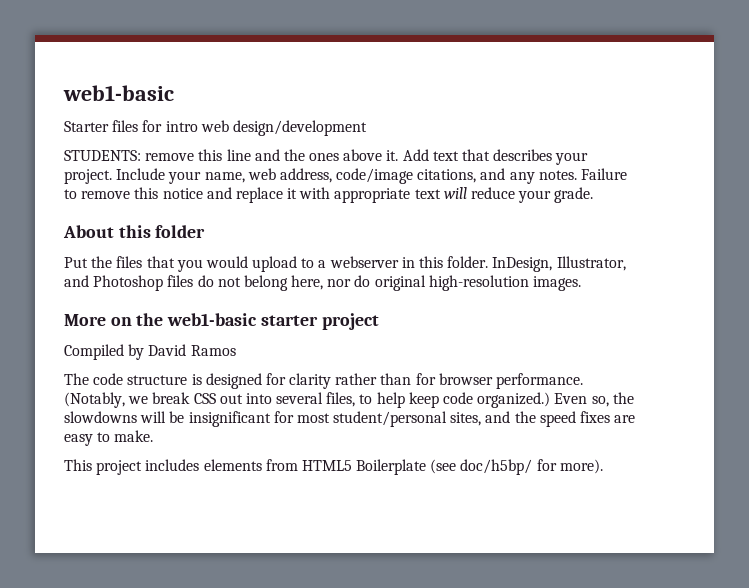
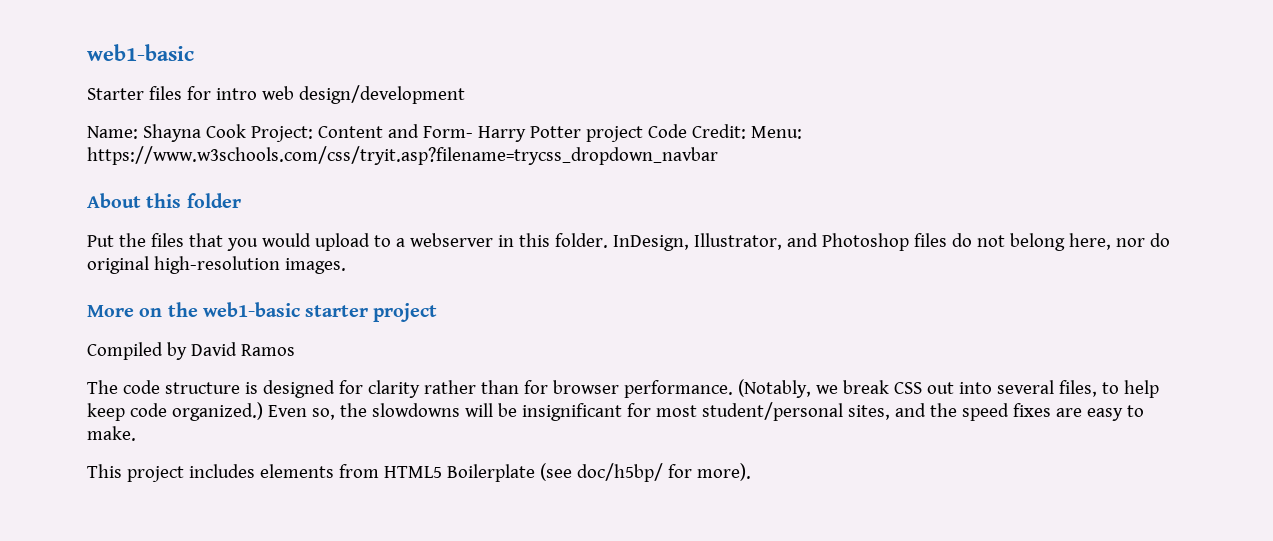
- STUDENTS: remove this line and the ones above it. Add text that describes your project. Include your name, web address, code/image citations, and any notes. Failure to remove this notice and replace it with appropriate text will reduce your grade.
+ Name: Shayna Cook Project: Content and Form- Harry Potter project Code Credit: Menu: https://www.w3schools.com/css/tryit.asp?filename=trycss_dropdown_navbar

